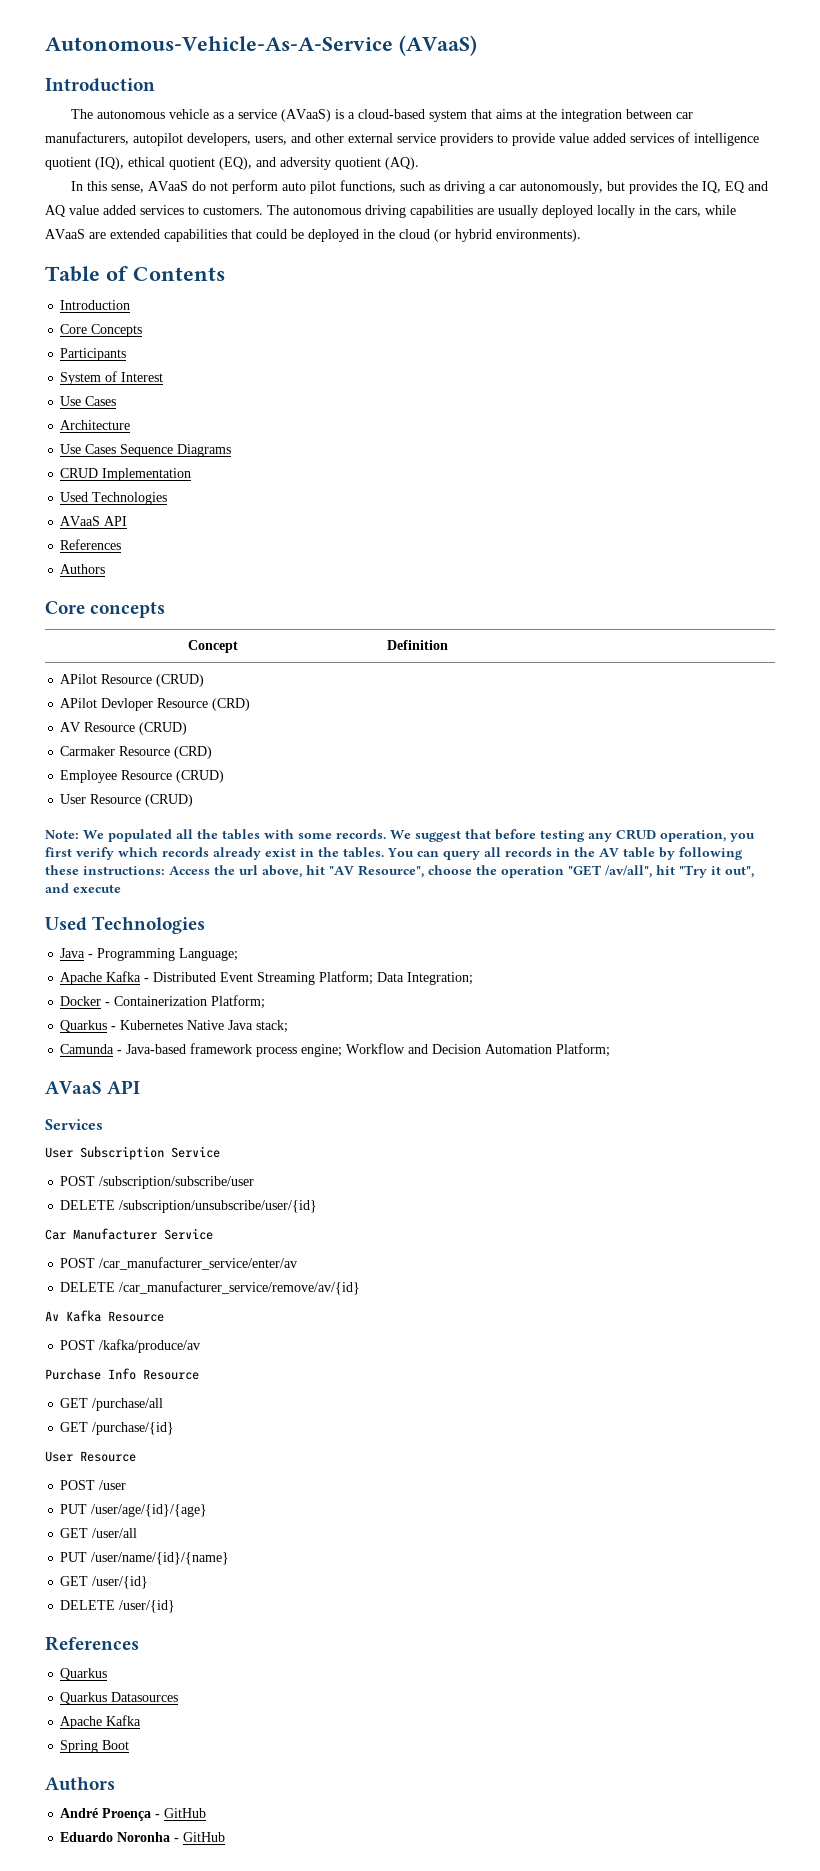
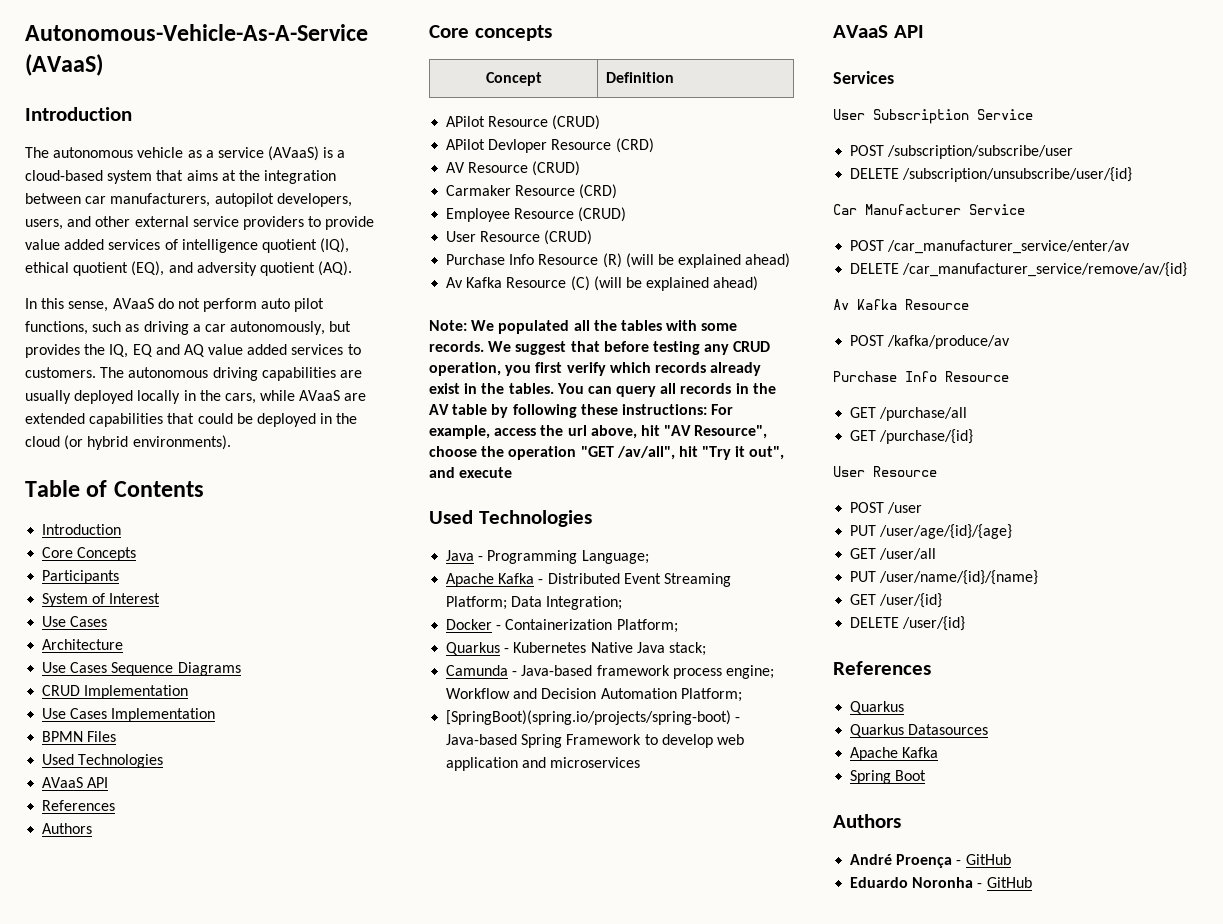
+ Use Cases Implementation
+ BPMN Files
+ Purchase Info Resource (R) (will be explained ahead)
+ Av Kafka Resource (C) (will be explained ahead)
- You can query all records in the AV table by following these instructions: Access the url above, hit "AV Resource", choose the operation "GET /av/all", hit "Try it out", and execute
+ You can query all records in the AV table by following these instructions: For example, access the url above, hit "AV Resource", choose the operation "GET /av/all", hit "Try it out", and execute
+ [SpringBoot)(spring.io/projects/spring-boot) - Java-based Spring Framework to develop web application and microservices

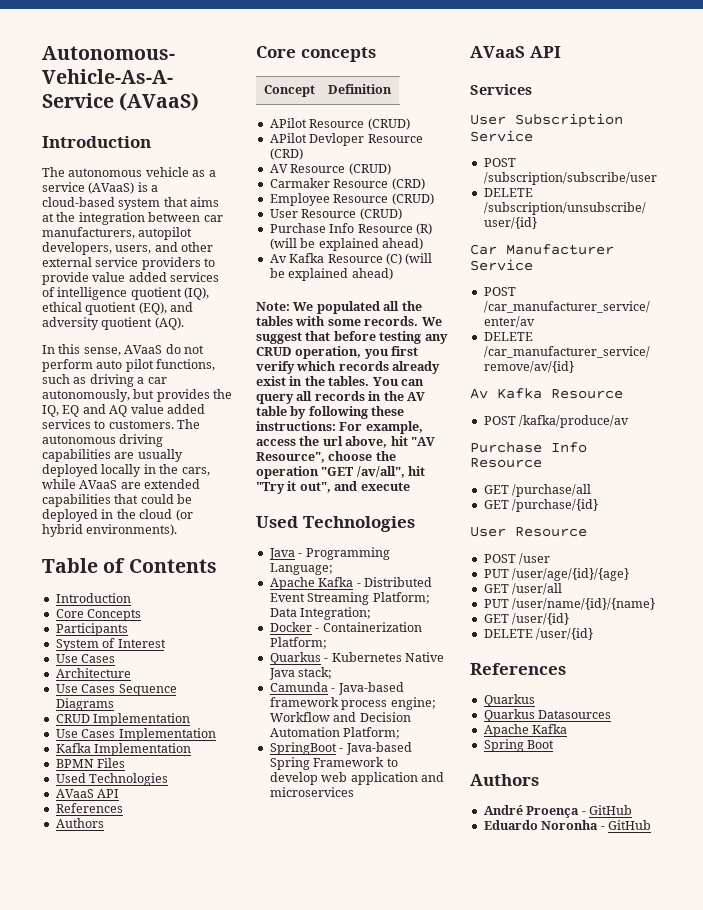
+ Kafka Implementation
- [SpringBoot)(spring.io/projects/spring-boot) - Java-based Spring Framework to develop web application and microservices
+ SpringBoot - Java-based Spring Framework to develop web application and microservices

